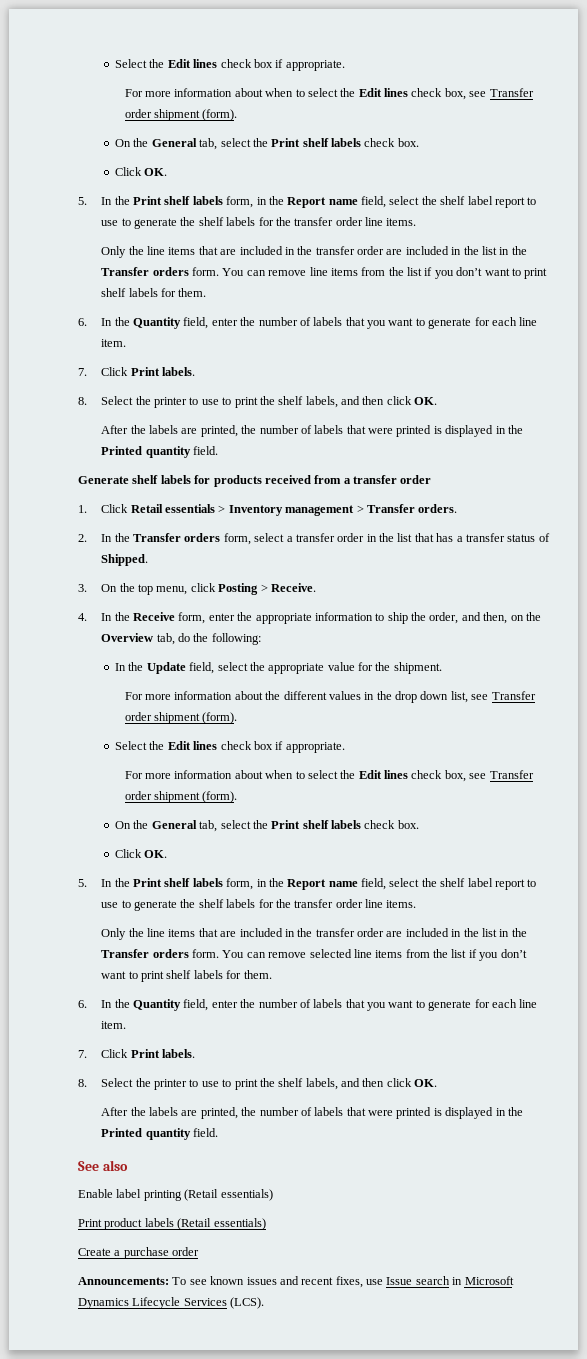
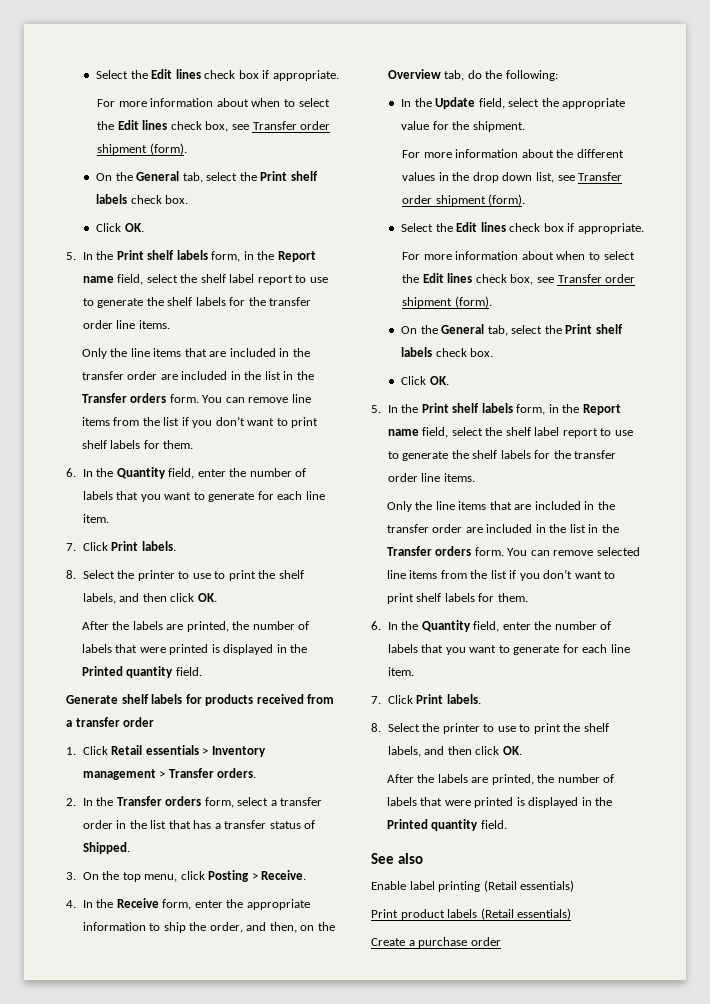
- Announcements: To see known issues and recent fixes, use Issue search in Microsoft Dynamics Lifecycle Services (LCS).

